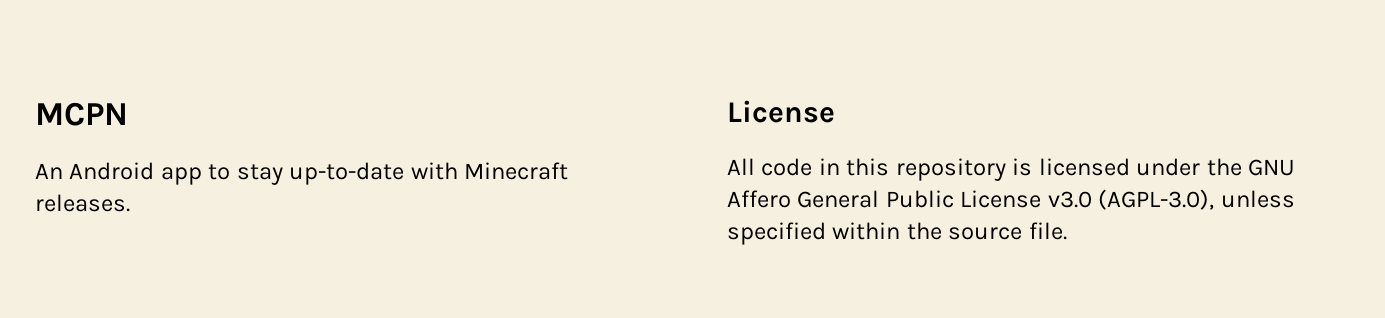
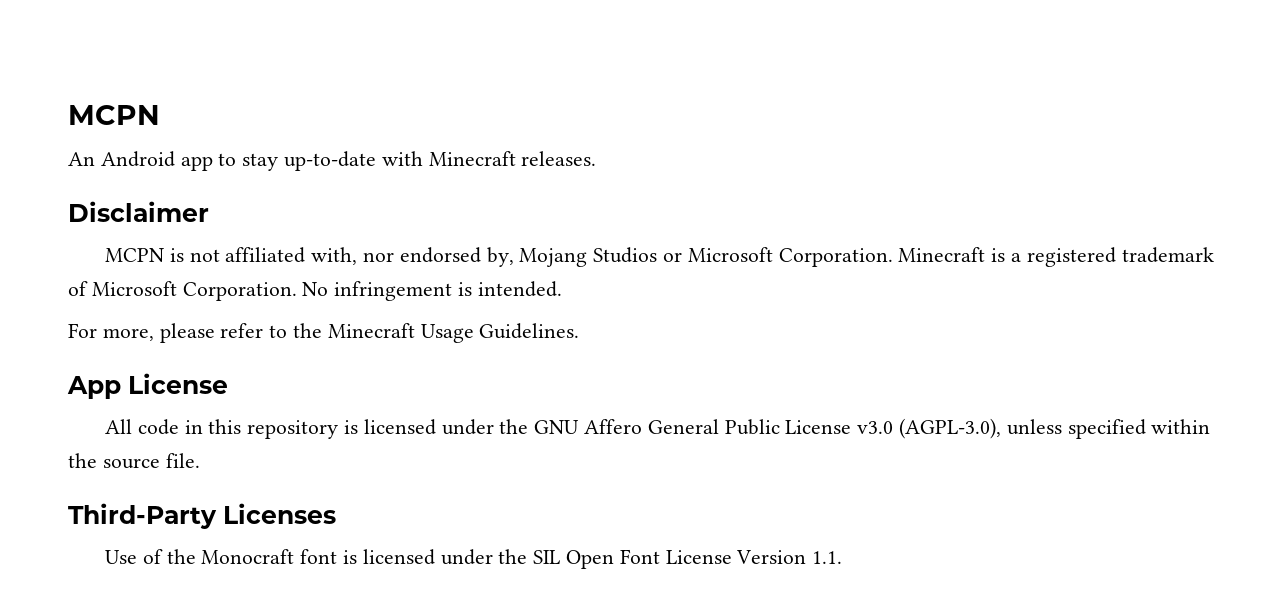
  An Android app to stay up-to-date with Minecraft releases.
- License
+ Disclaimer
+ MCPN is not affiliated with, nor endorsed by, Mojang Studios or Microsoft Corporation. Minecraft is a registered trademark of Microsoft Corporation. No infringement is intended.
+ For more, please refer to the Minecraft Usage Guidelines.
+ App License
+ Third-Party Licenses
+ Use of the Monocraft font is licensed under the SIL Open Font License Version 1.1.

